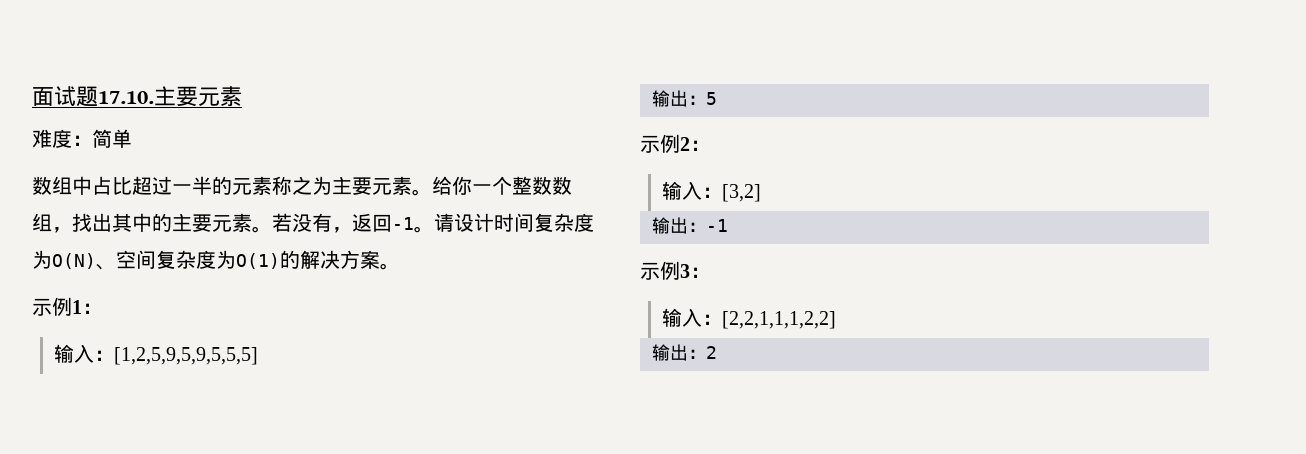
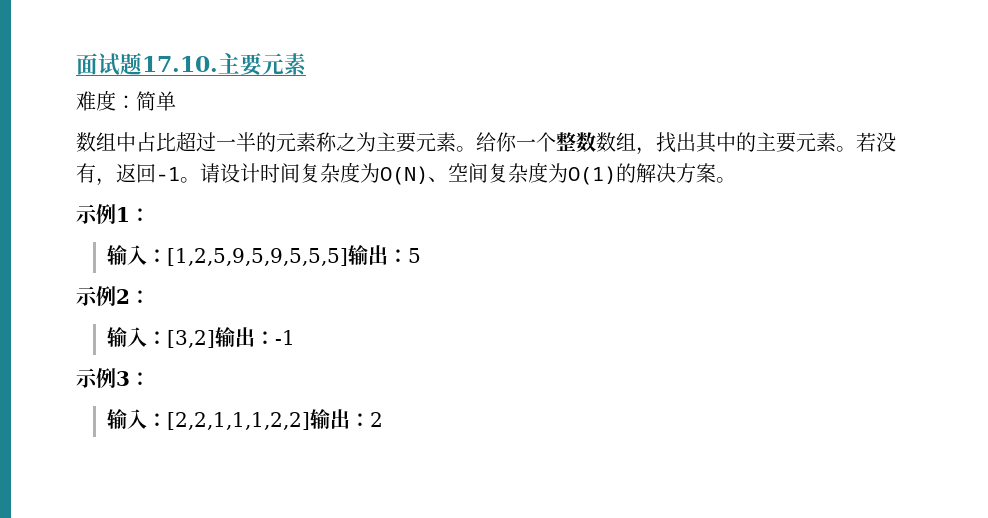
- 输入：[1,2,5,9,5,9,5,5,5]
- 输出：5
+ 输入：[1,2,5,9,5,9,5,5,5]输出：5
- 输入：[3,2]
- 输出：-1
+ 输入：[3,2]输出：-1
- 输入：[2,2,1,1,1,2,2]
- 输出：2
+ 输入：[2,2,1,1,1,2,2]输出：2

